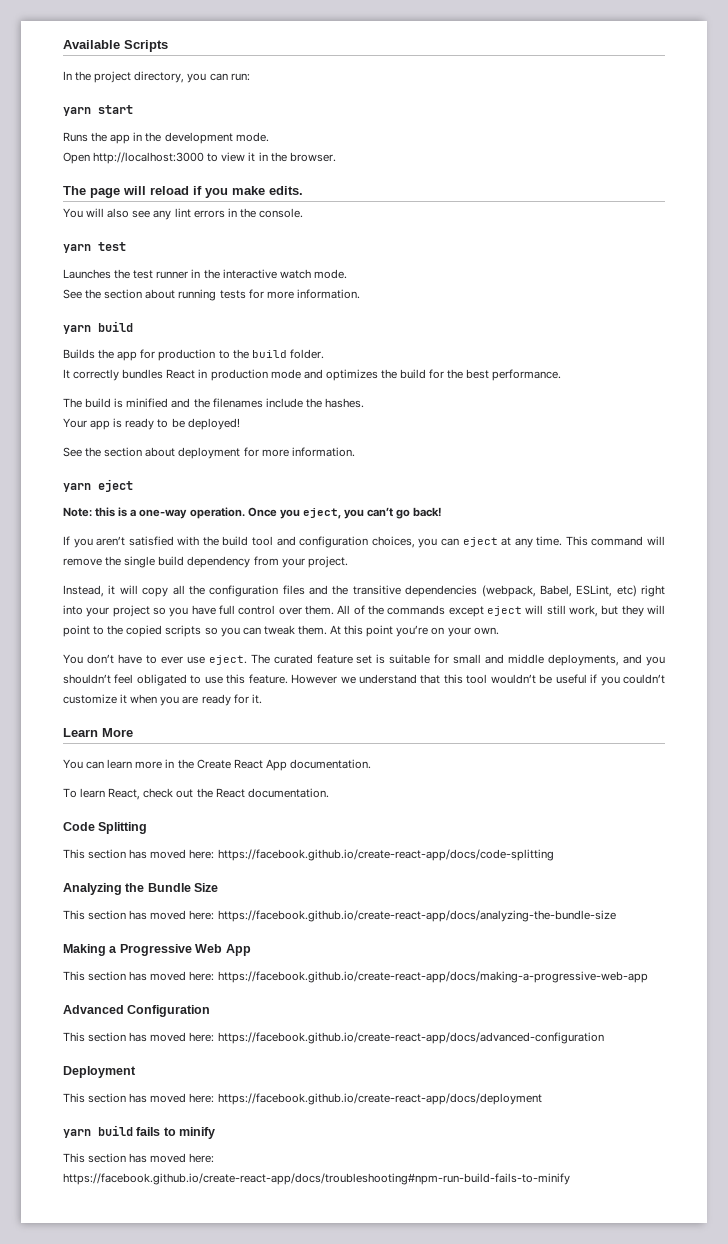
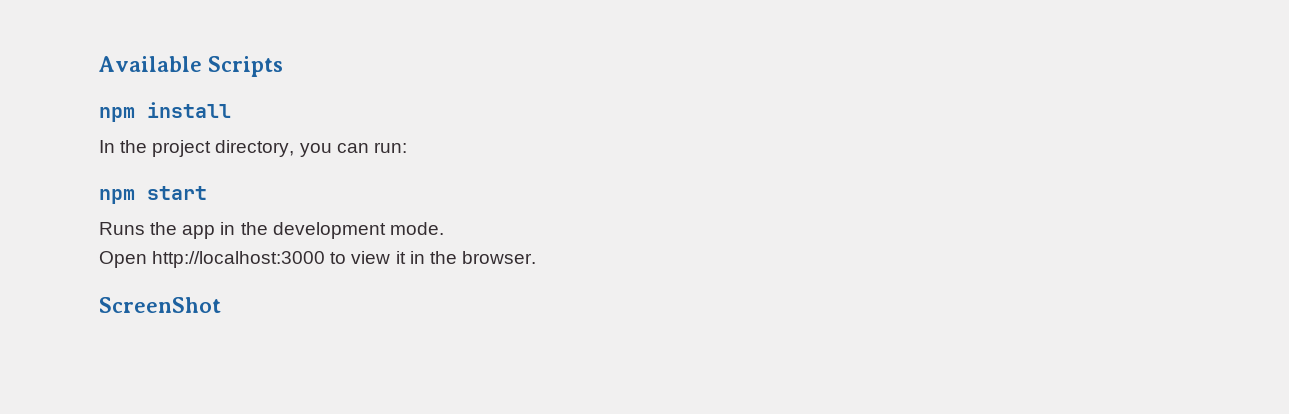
+ npm install
- yarn start
+ npm start
- The page will reload if you make edits.
- You will also see any lint errors in the console.
- yarn test
- Launches the test runner in the interactive watch mode.
- See the section about running tests for more information.
- yarn build
- Builds the app for production to the build folder.
- It correctly bundles React in production mode and optimizes the build for the best performance.
- The build is minified and the filenames include the hashes.
- Your app is ready to be deployed!
- See the section about deployment for more information.
- yarn eject
- Note: this is a one-way operation. Once you eject, you can’t go back!
- If you aren’t satisfied with the build tool and configuration choices, you can eject at any time. This command will remove the single build dependency from your project.
- Instead, it will copy all the configuration files and the transitive dependencies (webpack, Babel, ESLint, etc) right into your project so you have full control over them. All of the commands except eject will still work, but they will point to the copied scripts so you can tweak them. At this point you’re on your own.
- You don’t have to ever use eject. The curated feature set is suitable for small and middle deployments, and you shouldn’t feel obligated to use this feature. However we understand that this tool wouldn’t be useful if you couldn’t customize it when you are ready for it.
- Learn More
- You can learn more in the Create React App documentation.
- To learn React, check out the React documentation.
- Code Splitting
- This section has moved here: https://facebook.github.io/create-react-app/docs/code-splitting
- Analyzing the Bundle Size
- This section has moved here: https://facebook.github.io/create-react-app/docs/analyzing-the-bundle-size
- Making a Progressive Web App
- This section has moved here: https://facebook.github.io/create-react-app/docs/making-a-progressive-web-app
- Advanced Configuration
- This section has moved here: https://facebook.github.io/create-react-app/docs/advanced-configuration
- Deployment
- This section has moved here: https://facebook.github.io/create-react-app/docs/deployment
- yarn build fails to minify
- This section has moved here: https://facebook.github.io/create-react-app/docs/troubleshooting#npm-run-build-fails-to-minify
+ ScreenShot

